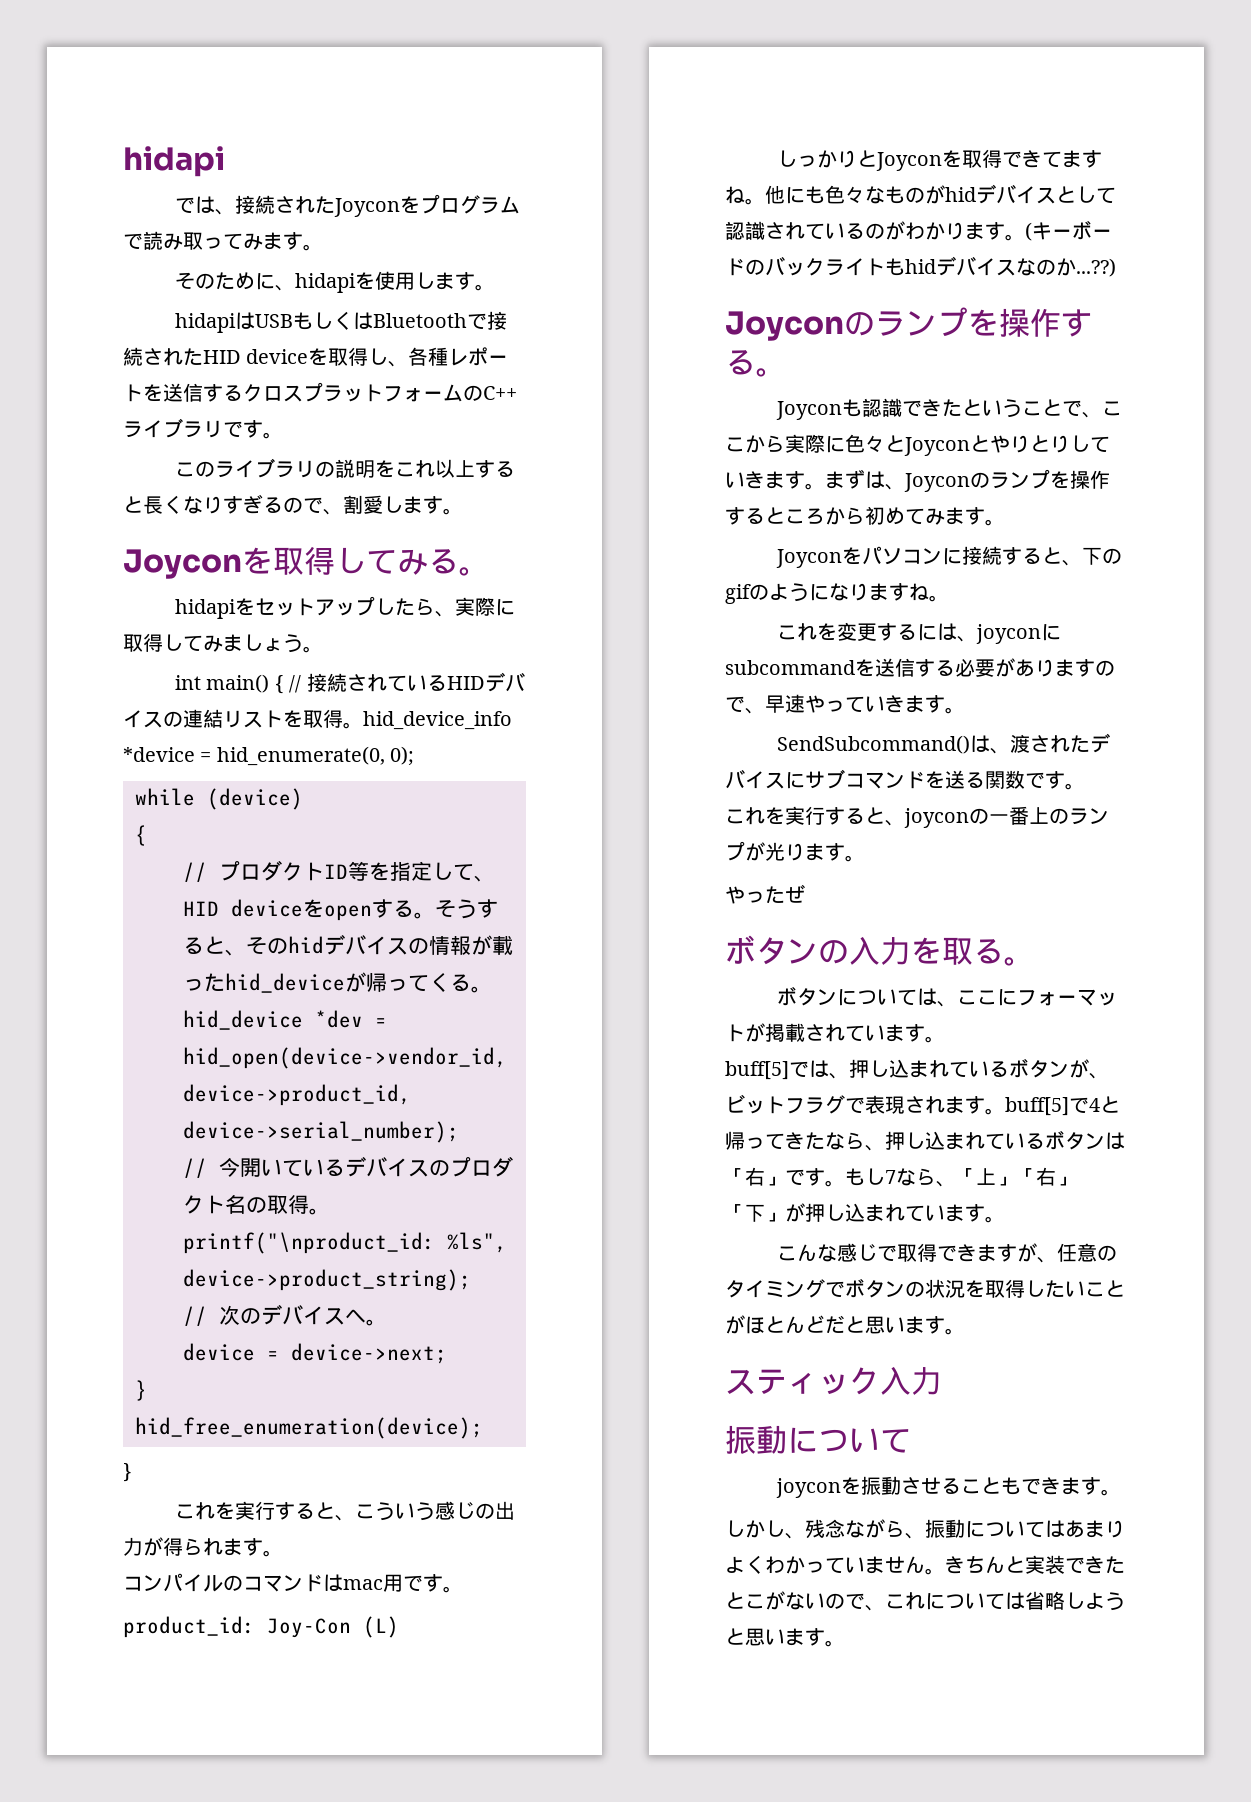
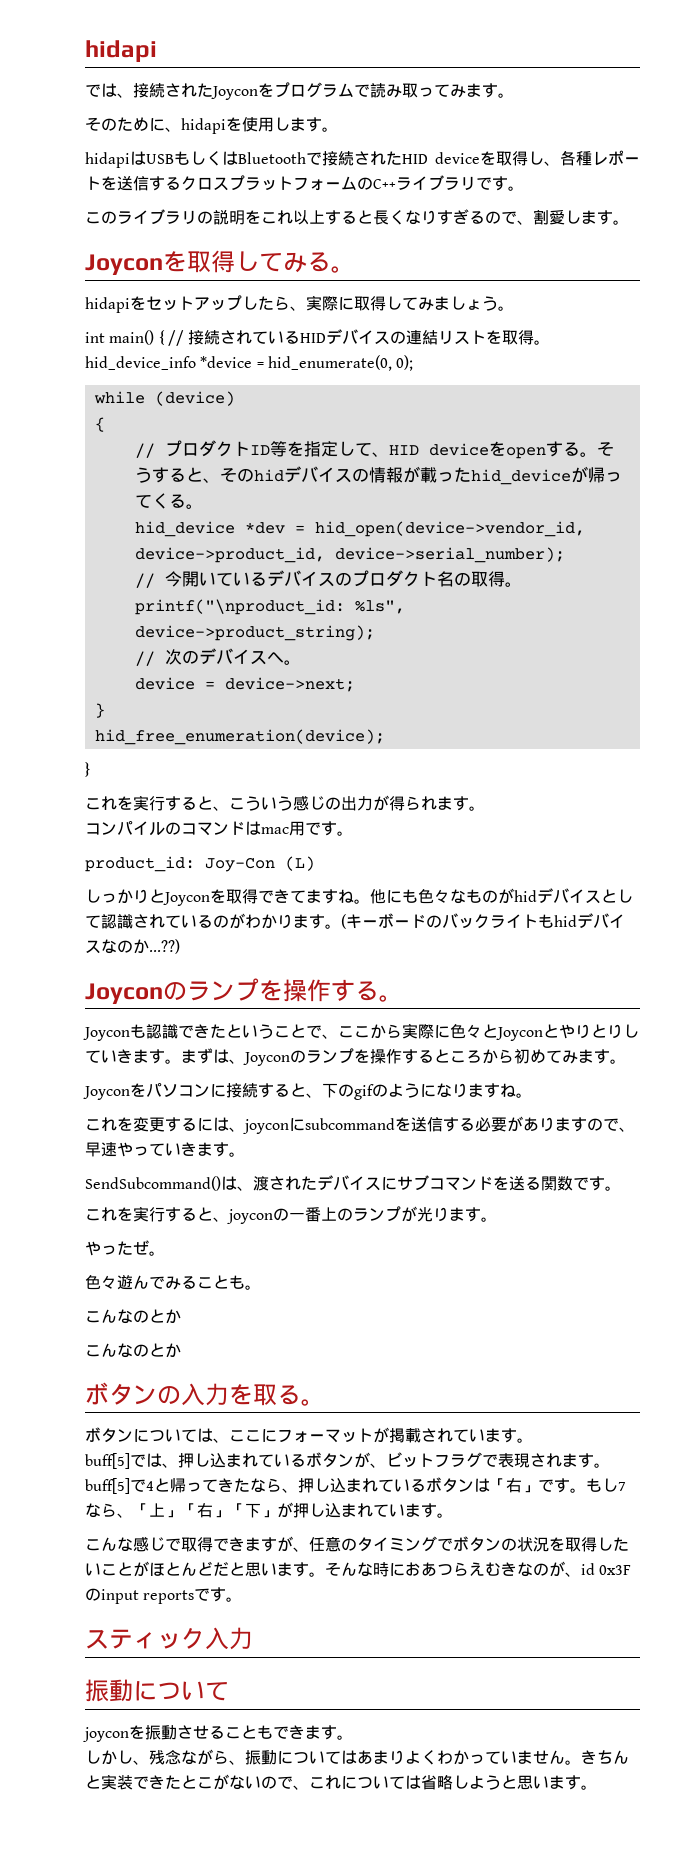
- やったぜ
+ やったぜ。
+ 色々遊んでみることも。
+ こんなのとか
+ こんなのとか
+ そんな時におあつらえむきなのが、id 0x3Fのinput reportsです。

